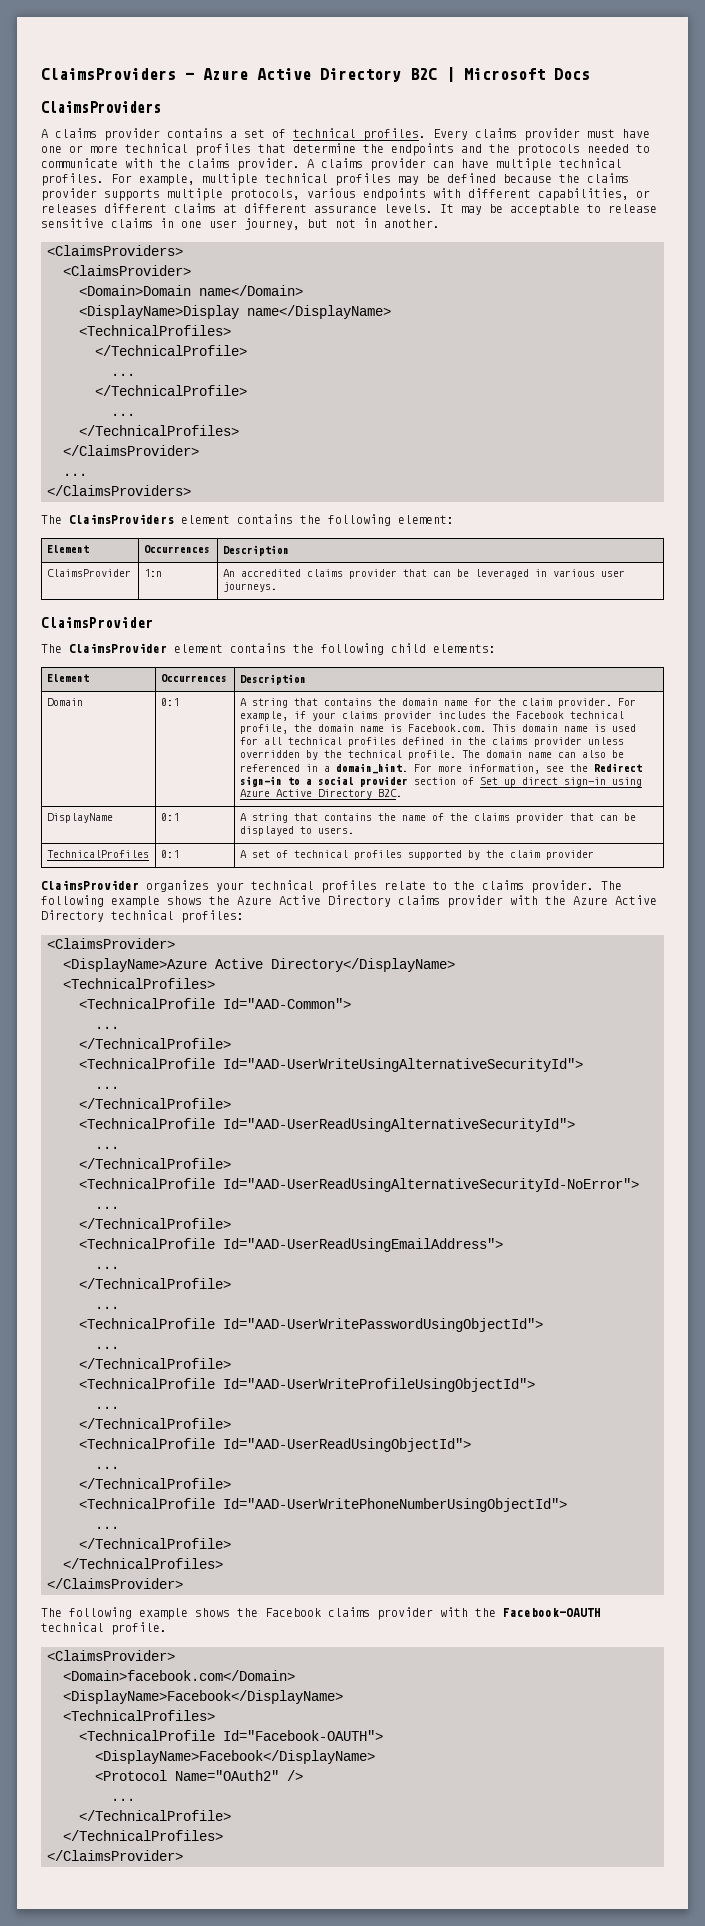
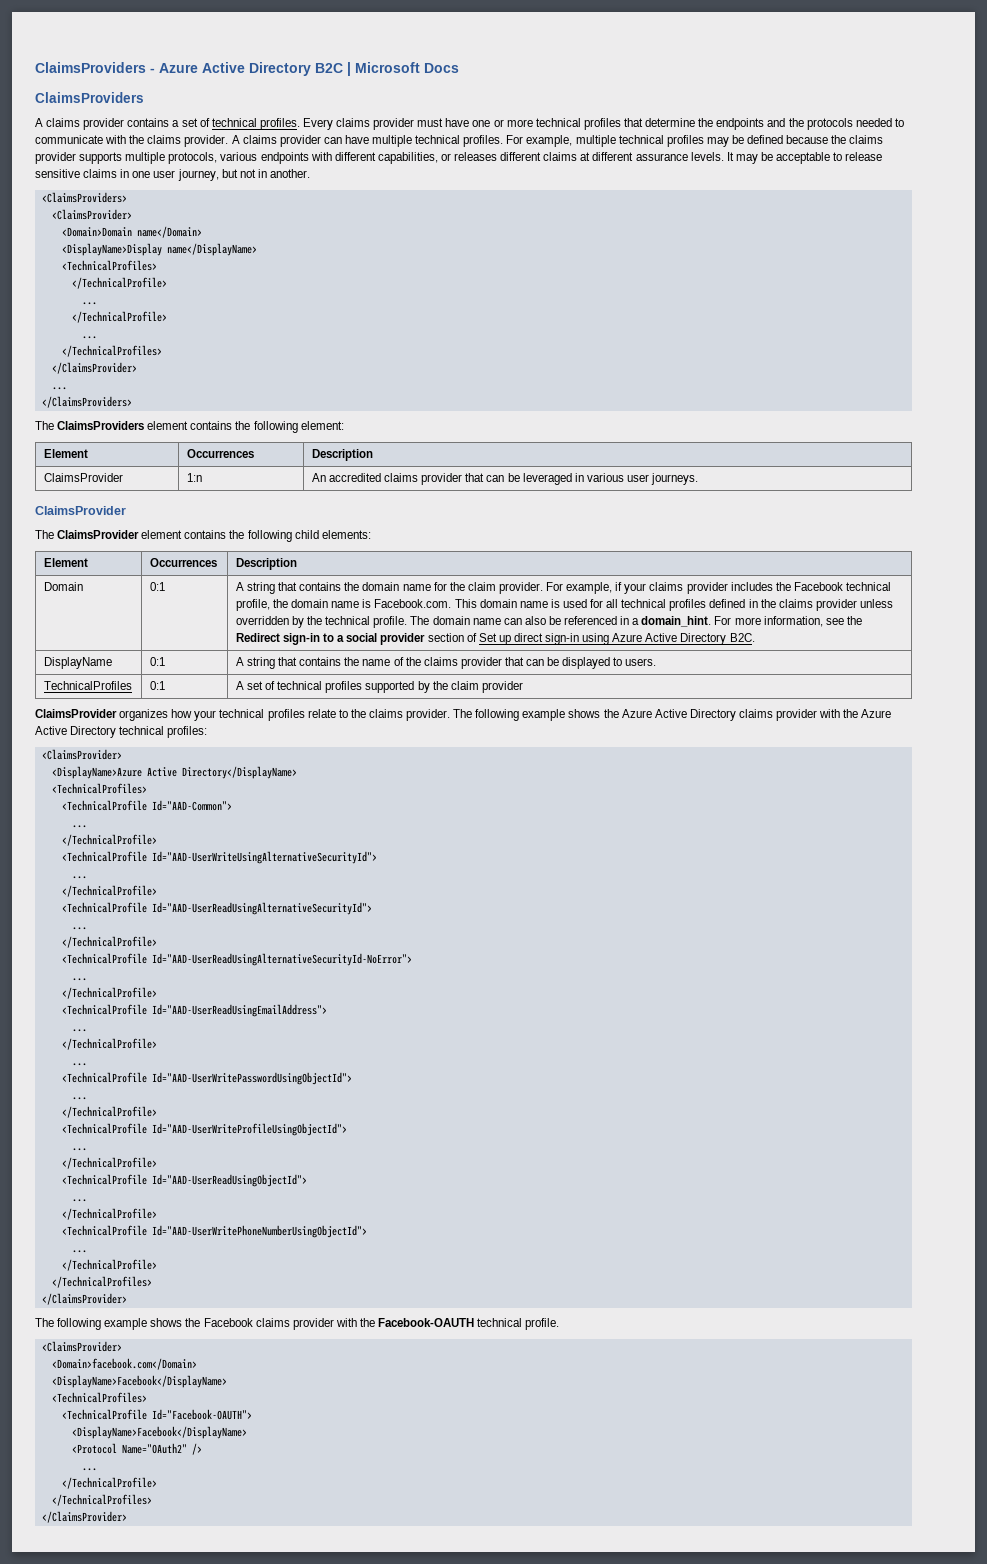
- ClaimsProvider organizes your technical profiles relate to the claims provider.
+ ClaimsProvider organizes how your technical profiles relate to the claims provider.

